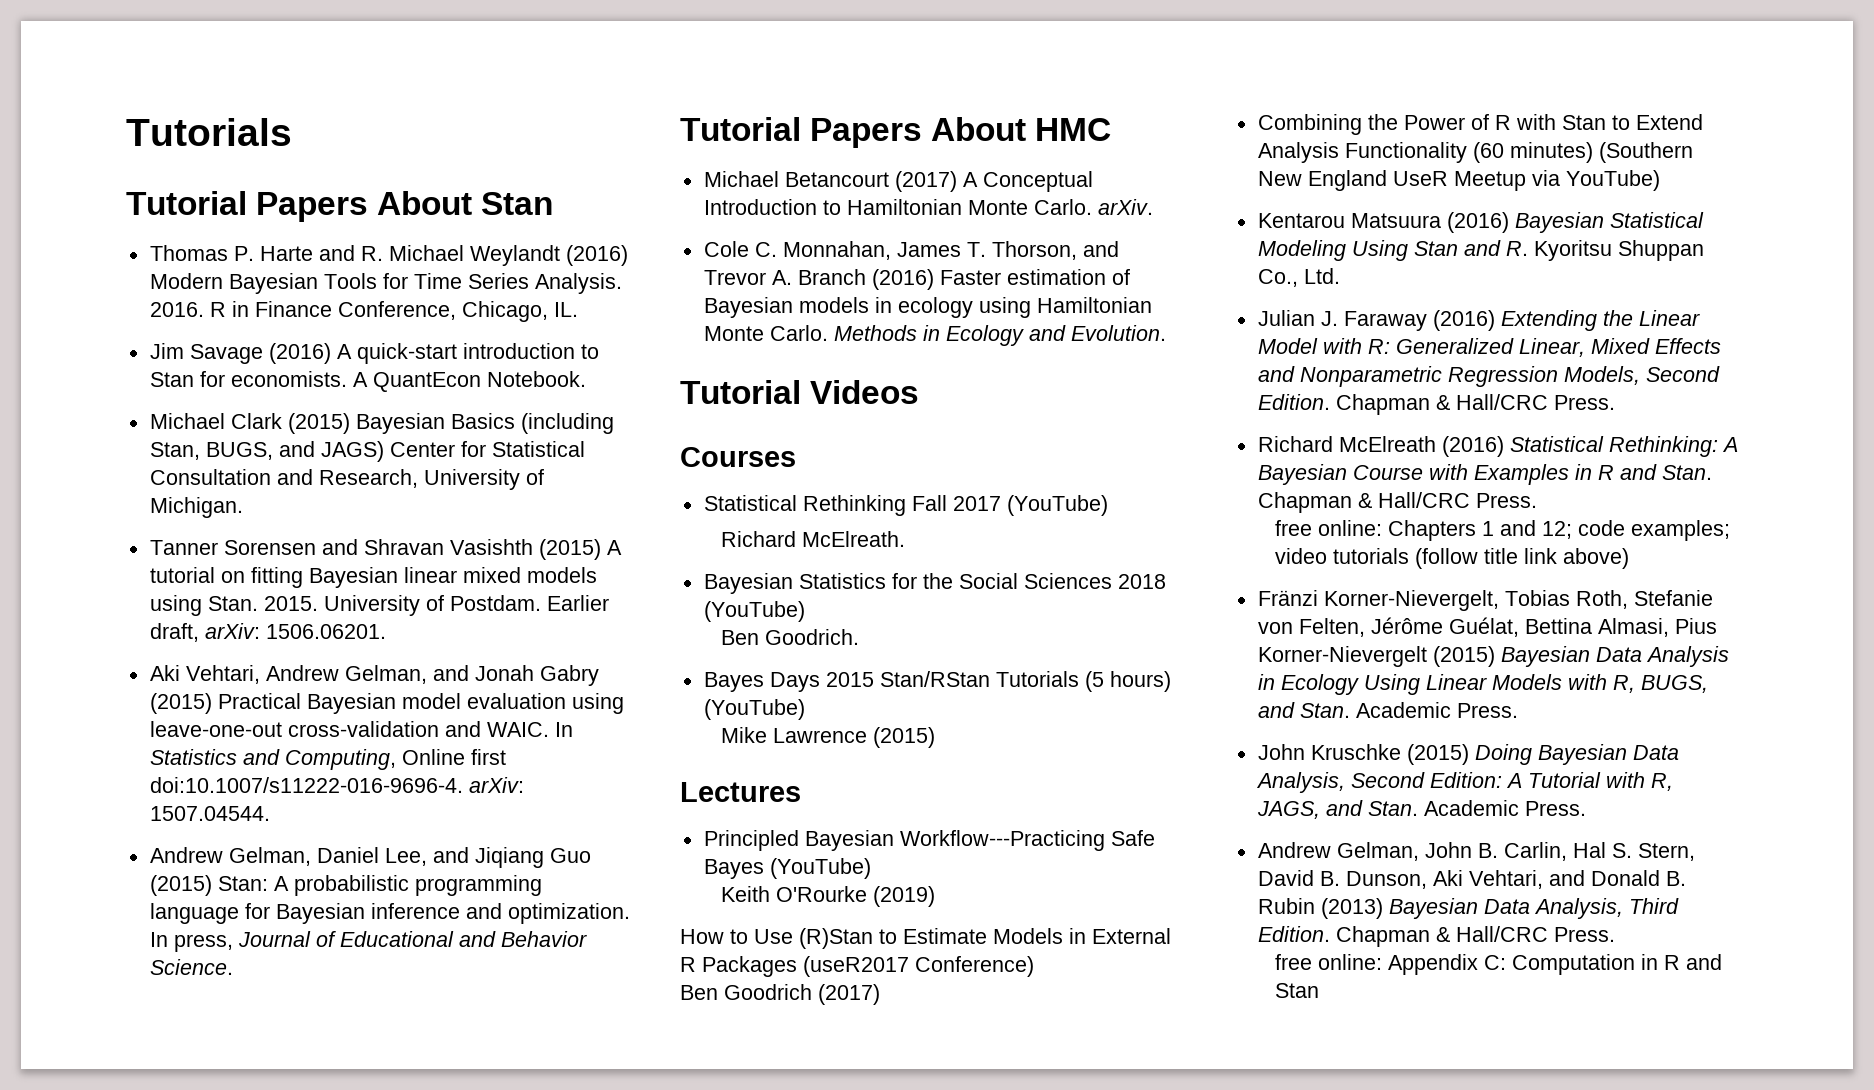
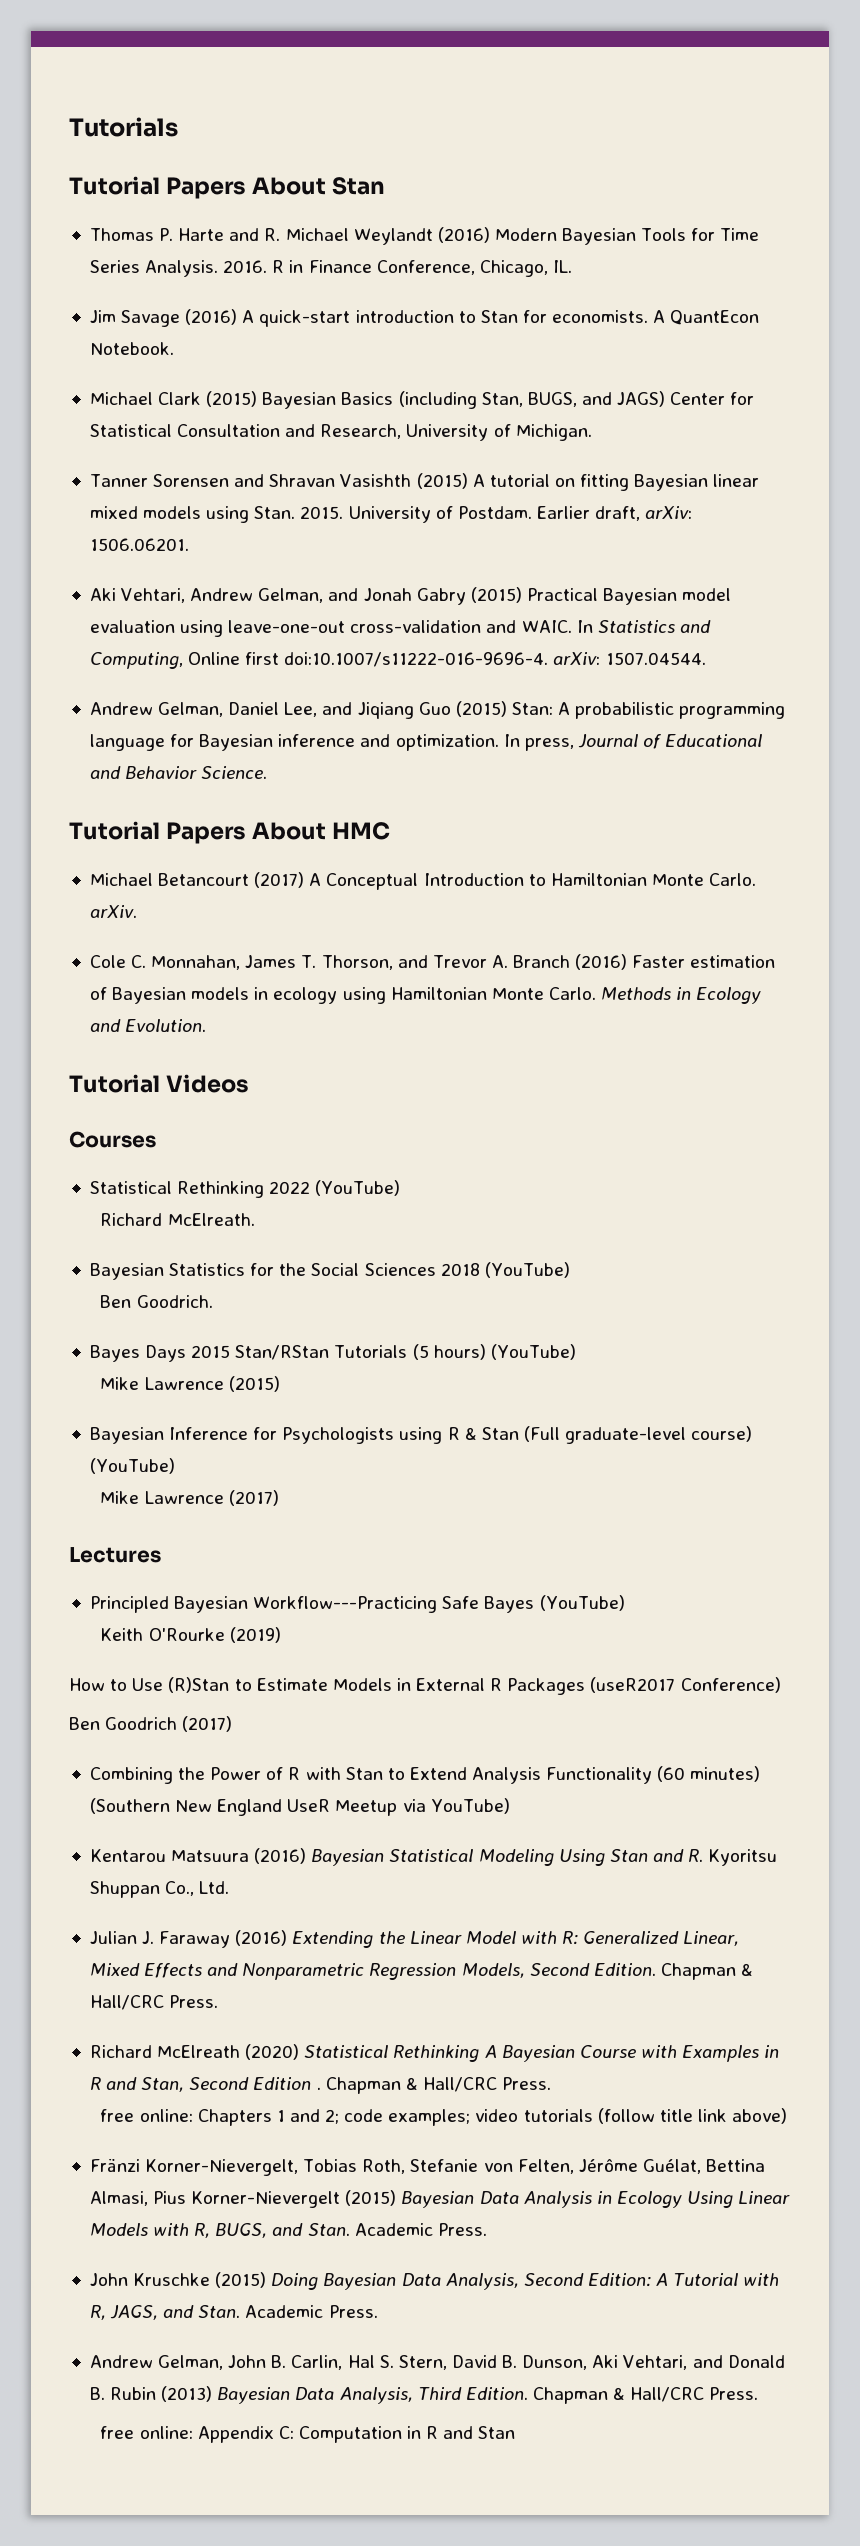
- Statistical Rethinking Fall 2017 (YouTube)
+ Statistical Rethinking 2022 (YouTube)
+ Bayesian Inference for Psychologists using R & Stan (Full graduate-level course) (YouTube)
+ Mike Lawrence (2017)
- Richard McElreath (2016) Statistical Rethinking: A Bayesian Course with Examples in R and Stan.
+ Richard McElreath (2020) Statistical Rethinking A Bayesian Course with Examples in R and Stan, Second Edition .
- free online: Chapters 1 and 12; code examples; video tutorials (follow title link above)
+ free online: Chapters 1 and 2; code examples; video tutorials (follow title link above)

